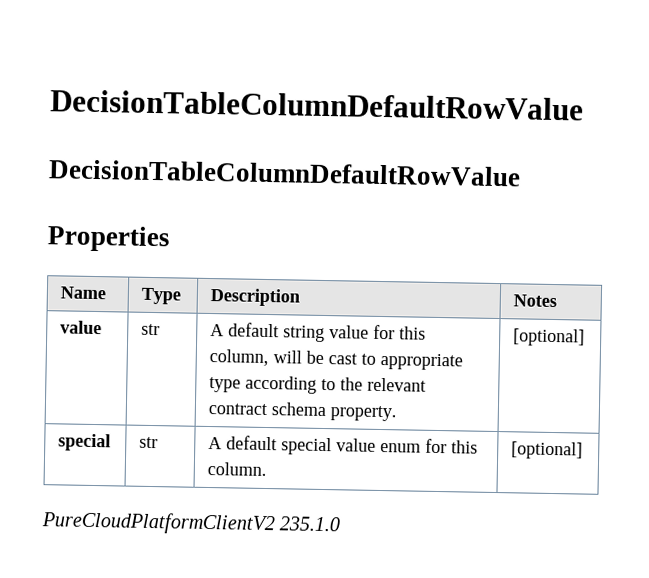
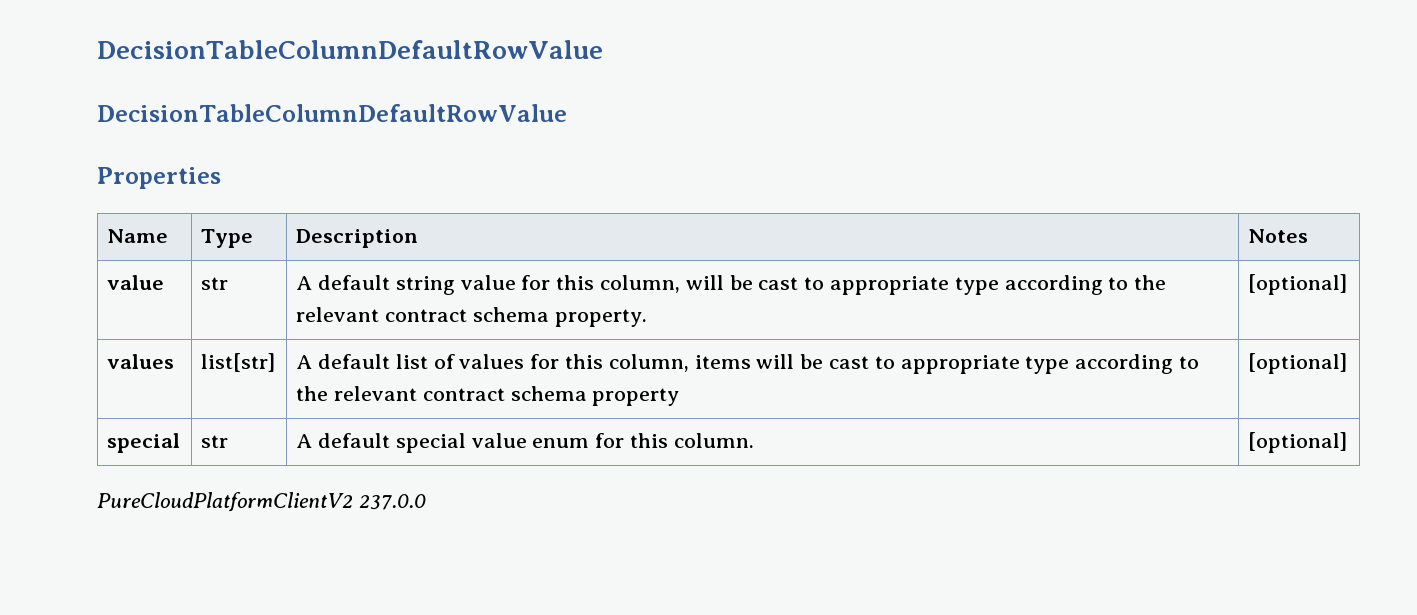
+ values | list[str] | A default list of values for this column, items will be cast to appropriate type according to the relevant contract schema property | [optional]
- PureCloudPlatformClientV2 235.1.0
+ PureCloudPlatformClientV2 237.0.0

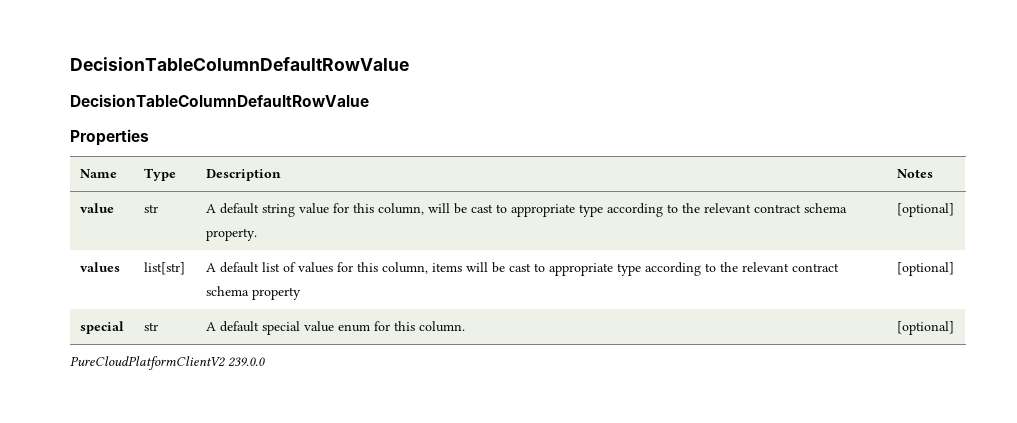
- PureCloudPlatformClientV2 237.0.0
+ PureCloudPlatformClientV2 239.0.0

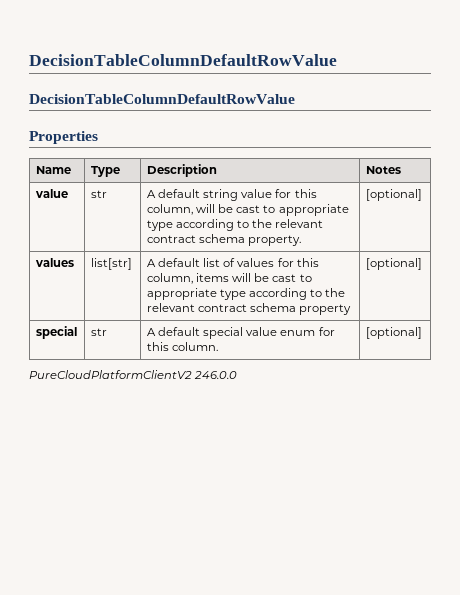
- PureCloudPlatformClientV2 239.0.0
+ PureCloudPlatformClientV2 246.0.0

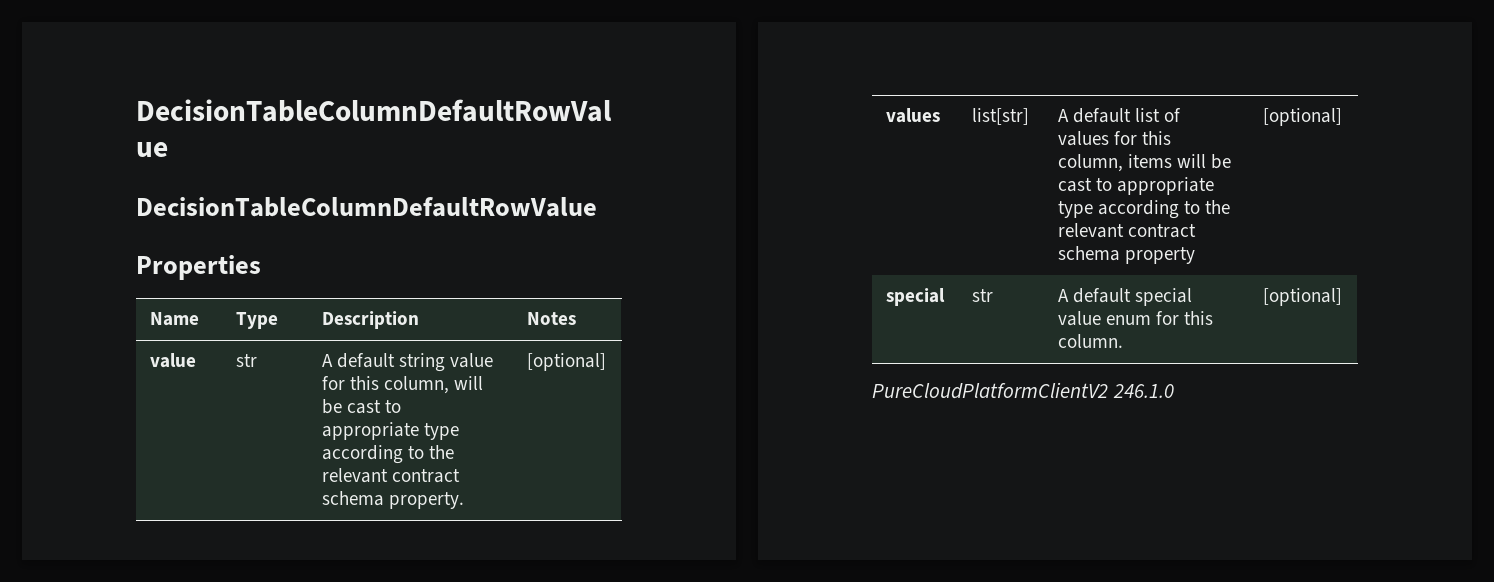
- PureCloudPlatformClientV2 246.0.0
+ PureCloudPlatformClientV2 246.1.0

